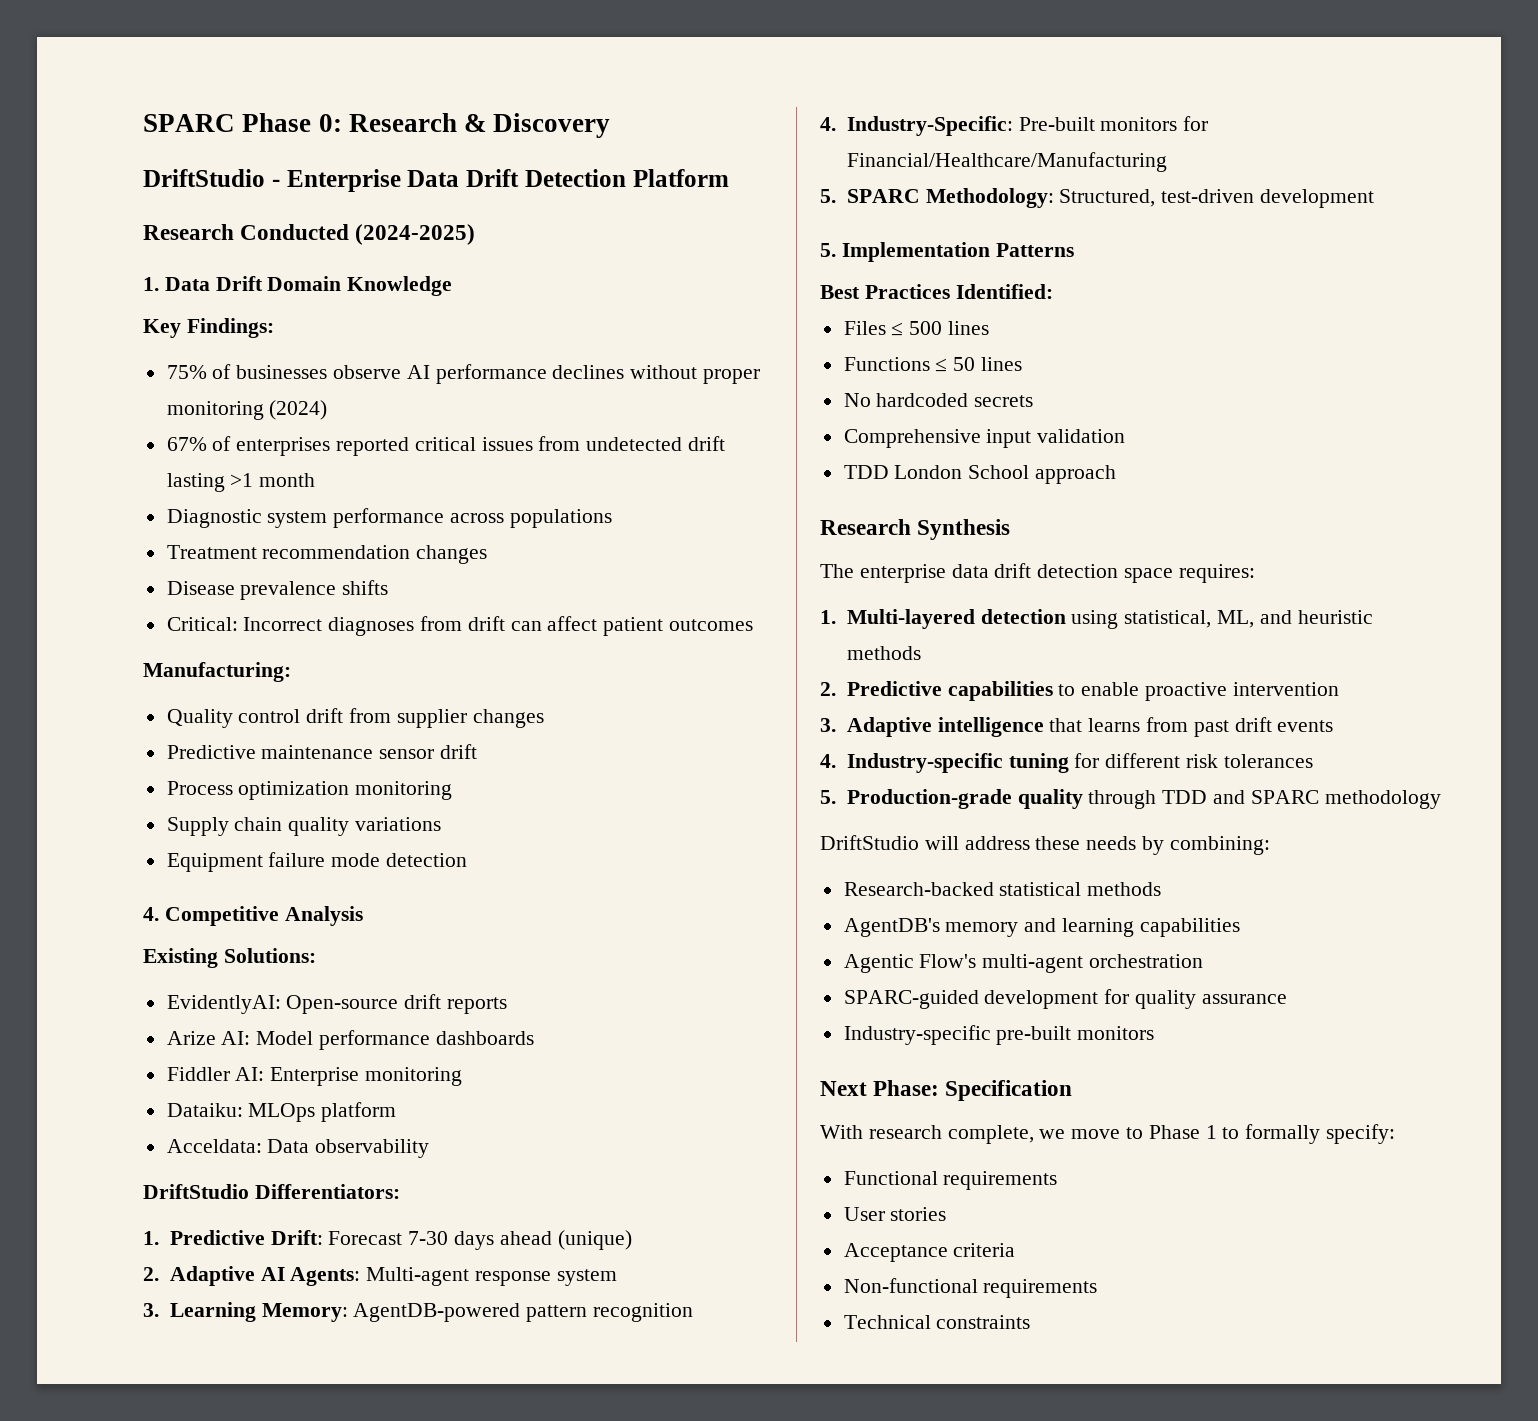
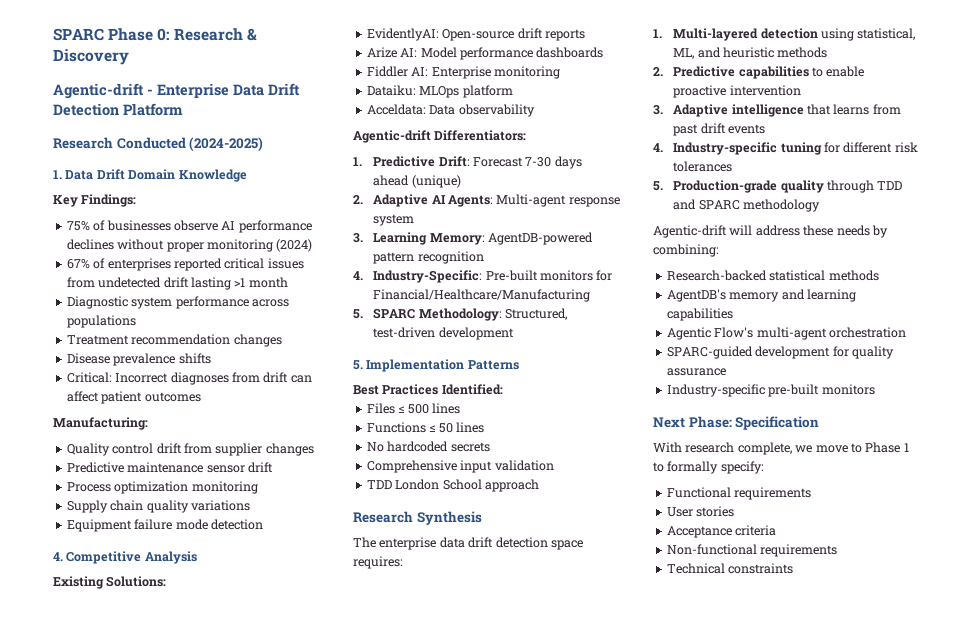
- DriftStudio - Enterprise Data Drift Detection Platform
+ Agentic-drift - Enterprise Data Drift Detection Platform
- DriftStudio Differentiators:
+ Agentic-drift Differentiators:
- DriftStudio will address these needs by combining:
+ Agentic-drift will address these needs by combining:

